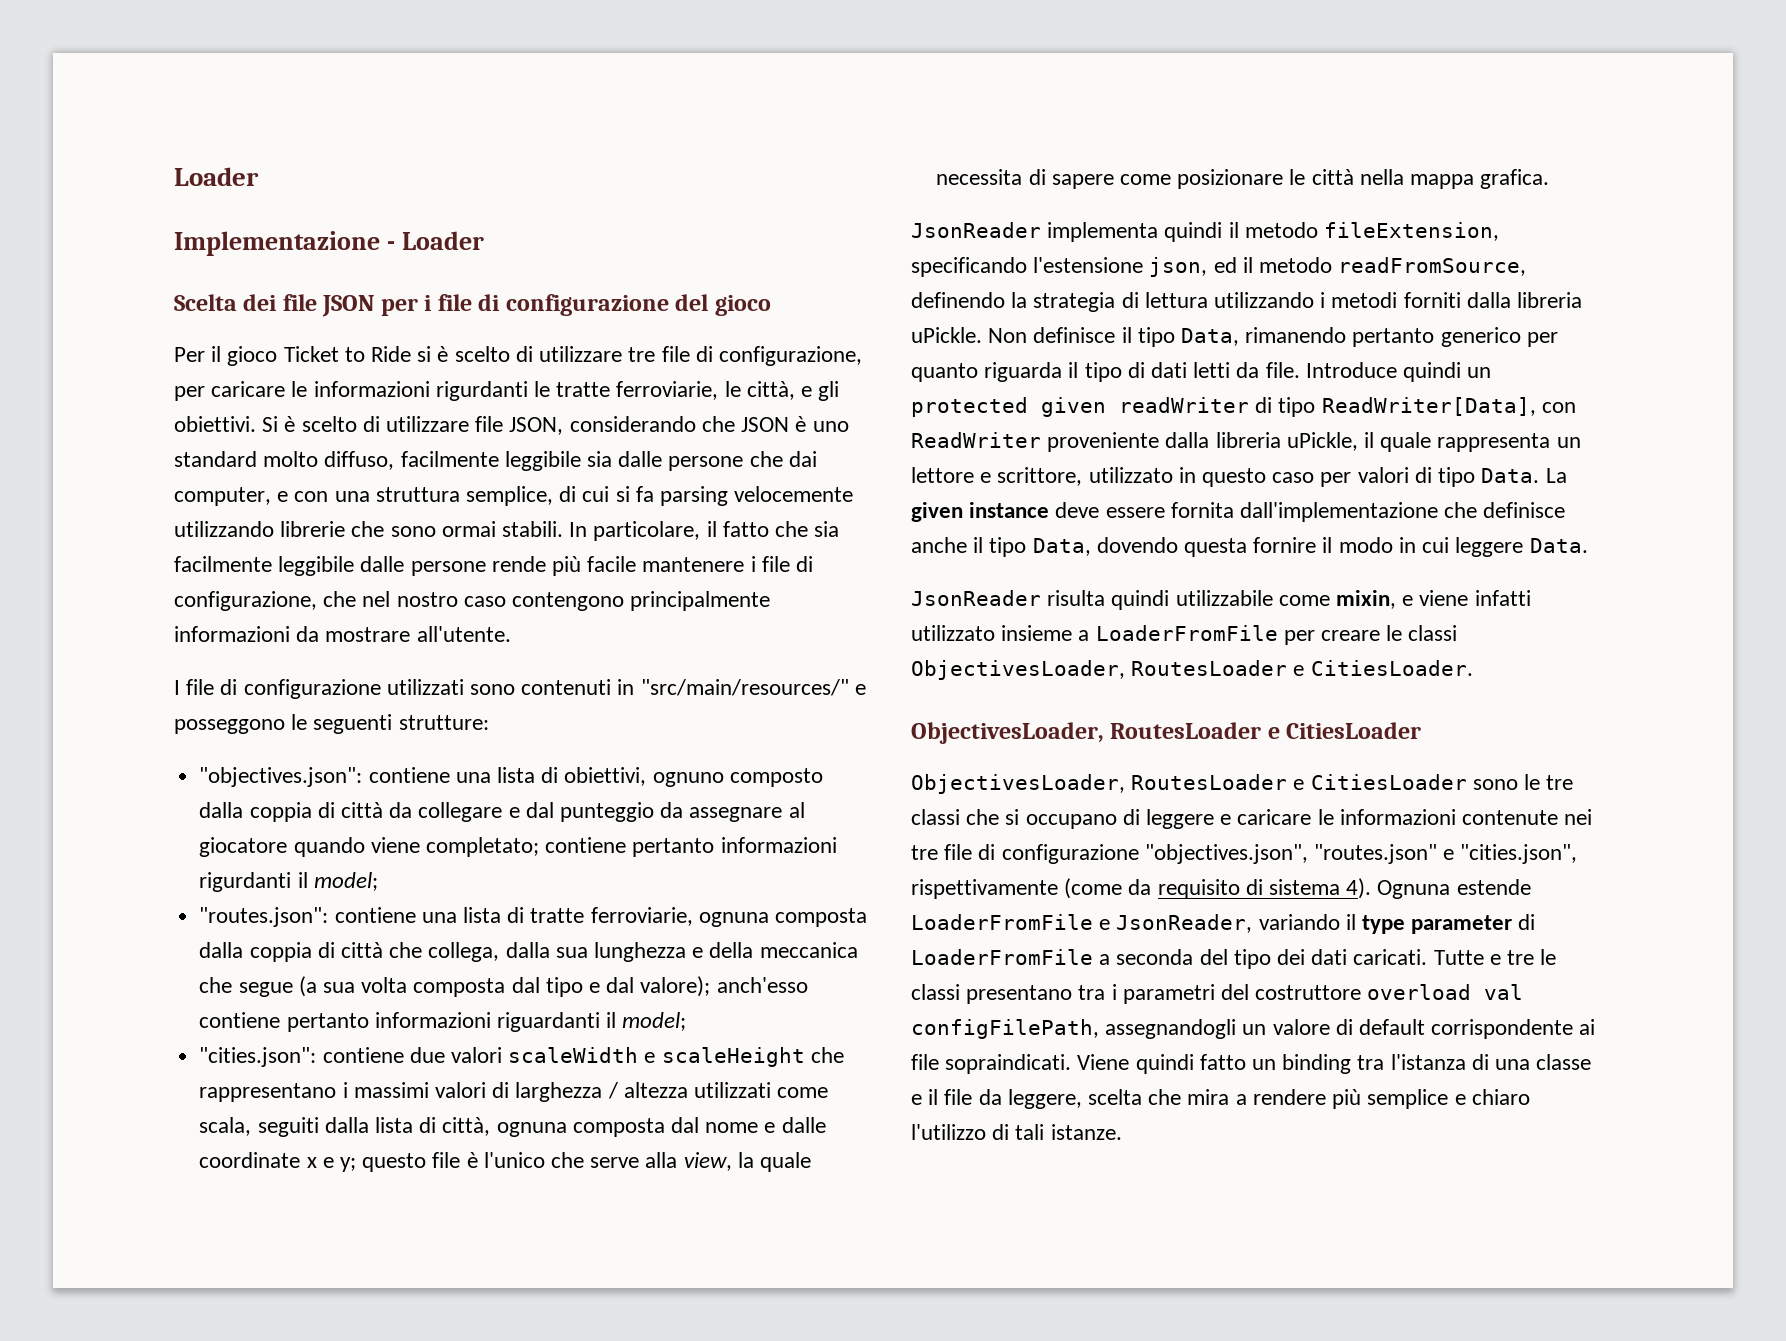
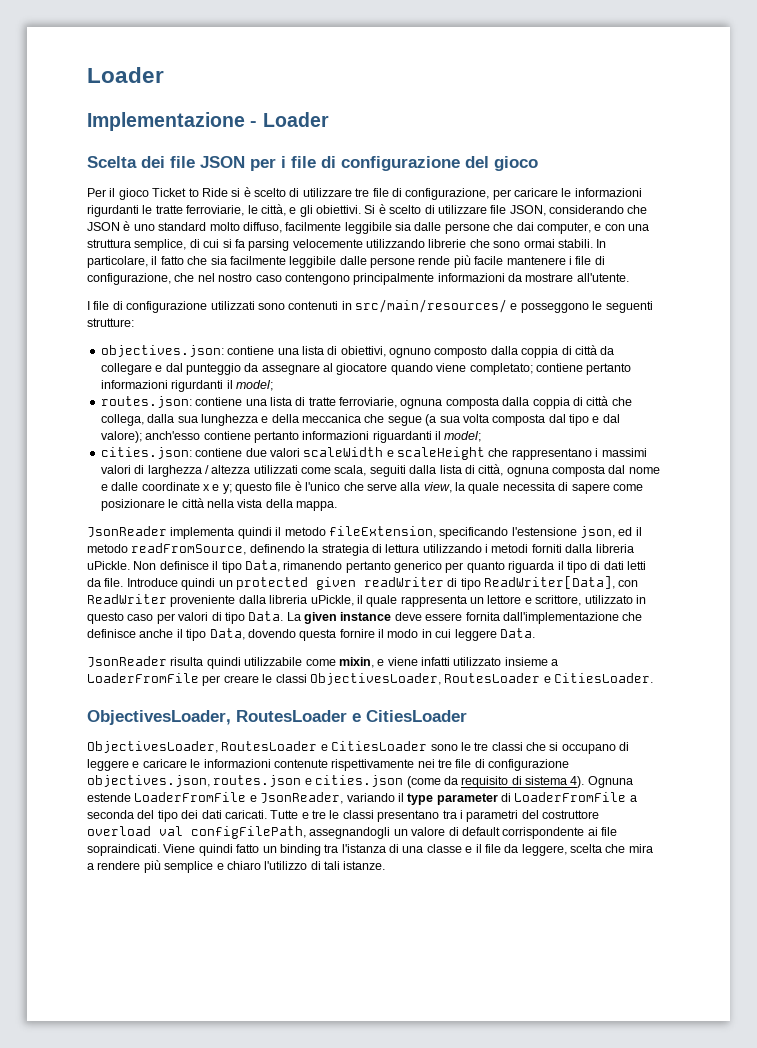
- I file di configurazione utilizzati sono contenuti in "src/main/resources/" e posseggono le seguenti strutture:
+ I file di configurazione utilizzati sono contenuti in src/main/resources/ e posseggono le seguenti strutture:
- "objectives.json": contiene una lista di obiettivi, ognuno composto dalla coppia di città da collegare e dal punteggio da assegnare al giocatore quando viene completato; contiene pertanto informazioni rigurdanti il model;
+ objectives.json: contiene una lista di obiettivi, ognuno composto dalla coppia di città da collegare e dal punteggio da assegnare al giocatore quando viene completato; contiene pertanto informazioni rigurdanti il model;
- "routes.json": contiene una lista di tratte ferroviarie, ognuna composta dalla coppia di città che collega, dalla sua lunghezza e della meccanica che segue (a sua volta composta dal tipo e dal valore); anch'esso contiene pertanto informazioni riguardanti il model;
+ routes.json: contiene una lista di tratte ferroviarie, ognuna composta dalla coppia di città che collega, dalla sua lunghezza e della meccanica che segue (a sua volta composta dal tipo e dal valore); anch'esso contiene pertanto informazioni riguardanti il model;
- "cities.json": contiene due valori scaleWidth e scaleHeight che rappresentano i massimi valori di larghezza / altezza utilizzati come scala, seguiti dalla lista di città, ognuna composta dal nome e dalle coordinate x e y; questo file è l'unico che serve alla view, la quale necessita di sapere come posizionare le città nella mappa grafica.
+ cities.json: contiene due valori scaleWidth e scaleHeight che rappresentano i massimi valori di larghezza / altezza utilizzati come scala, seguiti dalla lista di città, ognuna composta dal nome e dalle coordinate x e y; questo file è l'unico che serve alla view, la quale necessita di sapere come posizionare le città nella vista della mappa.
- ObjectivesLoader, RoutesLoader e CitiesLoader sono le tre classi che si occupano di leggere e caricare le informazioni contenute nei tre file di configurazione "objectives.json", "routes.json" e "cities.json", rispettivamente (come da requisito di sistema 4).
+ ObjectivesLoader, RoutesLoader e CitiesLoader sono le tre classi che si occupano di leggere e caricare le informazioni contenute rispettivamente nei tre file di configurazione objectives.json, routes.json e cities.json (come da requisito di sistema 4).

